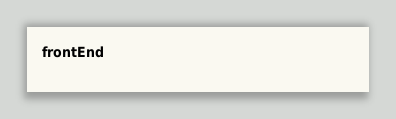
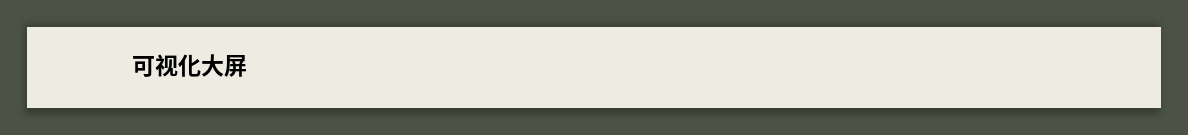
- frontEnd
+ 可视化大屏

